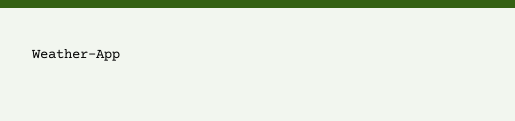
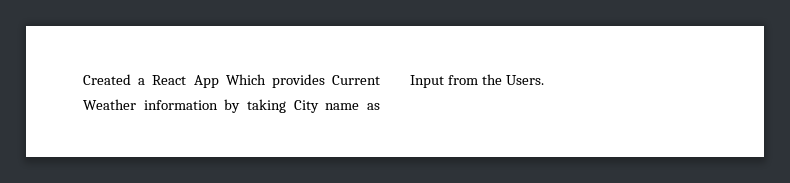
- Weather-App
+ Created a React App Which provides Current Weather information by taking City name as Input from the Users.

